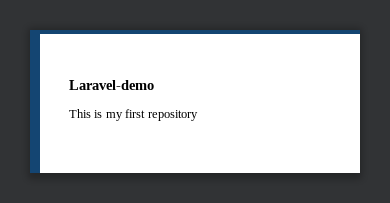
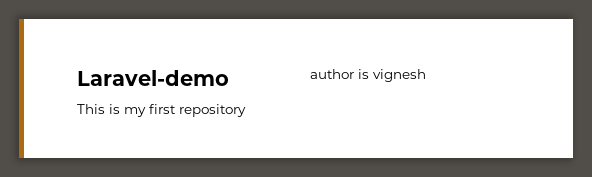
- This is my first repository
+ This is my first repository author is vignesh

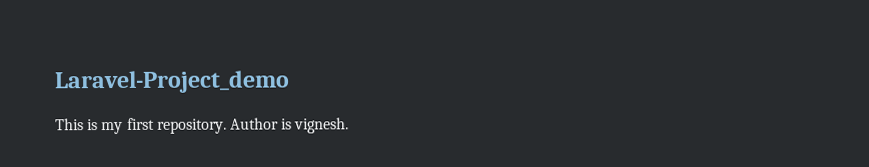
- Laravel-demo
+ Laravel-Project_demo
- This is my first repository author is vignesh
+ This is my first repository. Author is vignesh.

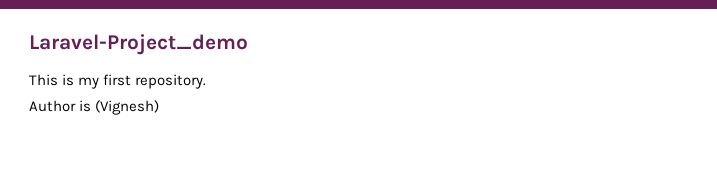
- This is my first repository. Author is vignesh.
+ This is my first repository.
+ Author is (Vignesh)

